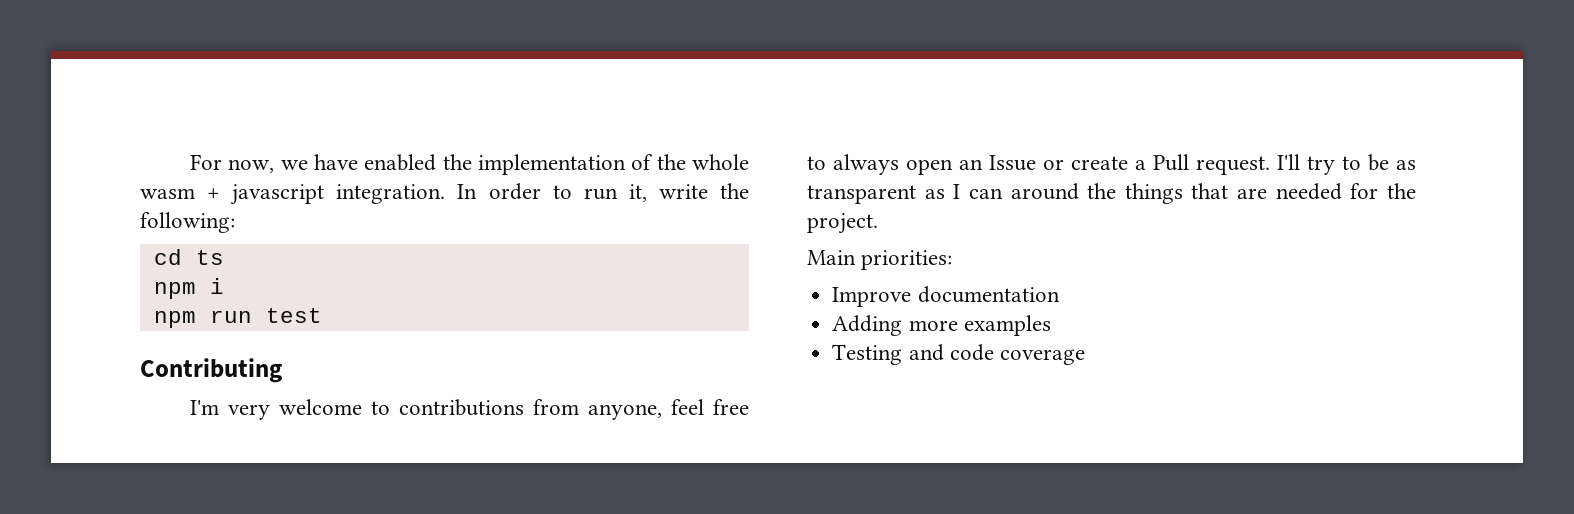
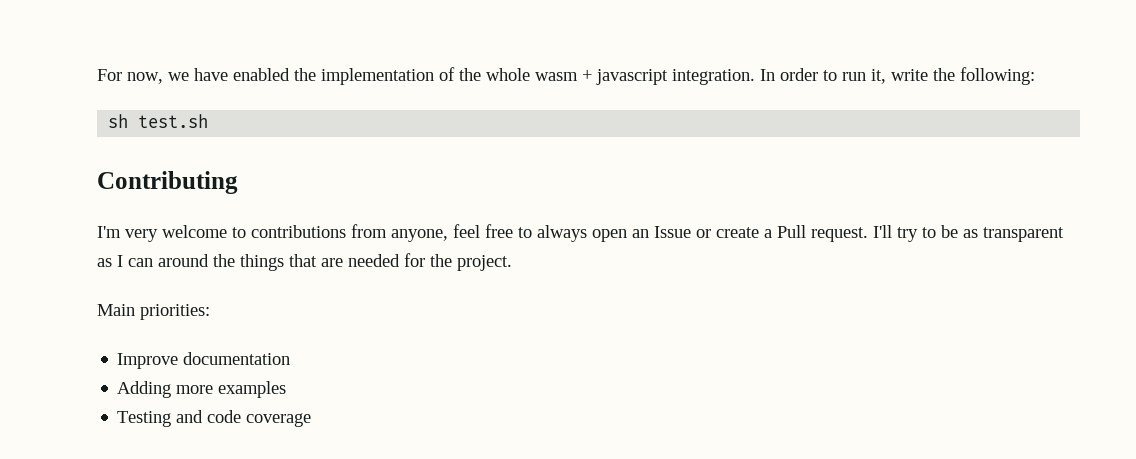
- cd ts
- npm i
- npm run test
+ sh test.sh

